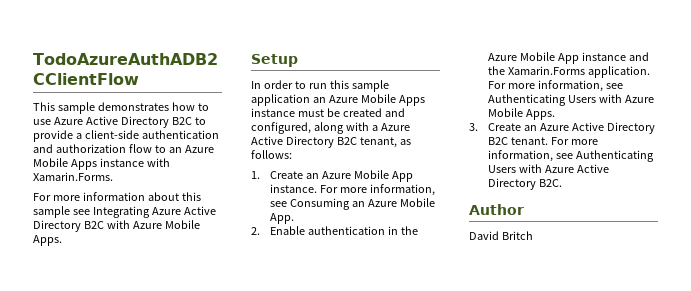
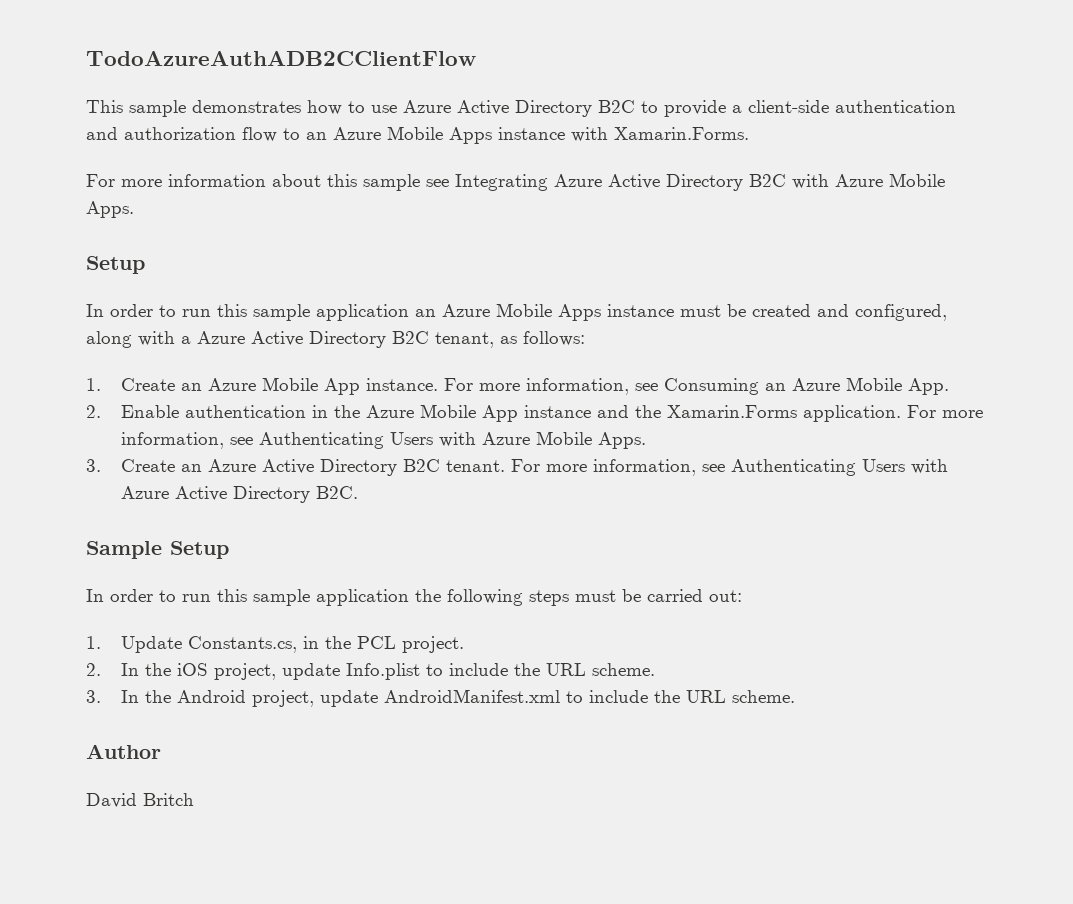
+ Sample Setup
+ In order to run this sample application the following steps must be carried out:
+ 1. Update Constants.cs, in the PCL project.
+ 2. In the iOS project, update Info.plist to include the URL scheme.
+ 3. In the Android project, update AndroidManifest.xml to include the URL scheme.

